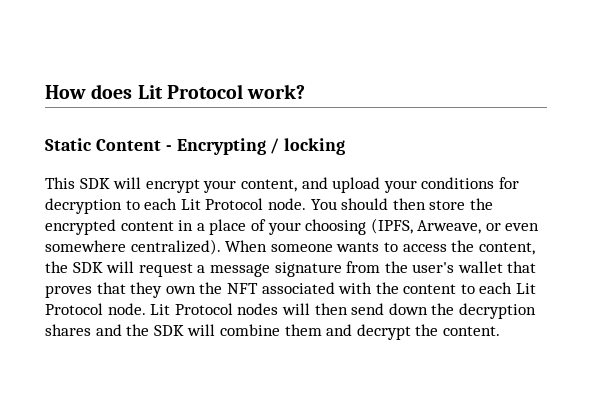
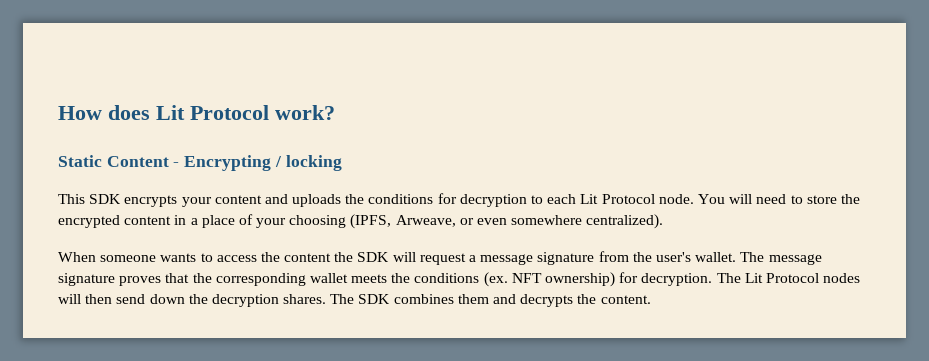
- This SDK will encrypt your content, and upload your conditions for decryption to each Lit Protocol node.
+ This SDK encrypts your content and uploads the conditions for decryption to each Lit Protocol node.
- You should then store the encrypted content in a place of your choosing (IPFS, Arweave, or even somewhere centralized). When someone wants to access the content, the SDK will request a message signature from the user's wallet that proves that they own the NFT associated with the content to each Lit Protocol node. Lit Protocol nodes will then send down the decryption shares and the SDK will combine them and decrypt the content.
+ You will need to store the encrypted content in a place of your choosing (IPFS, Arweave, or even somewhere centralized).
+ When someone wants to access the content the SDK will request a message signature from the user's wallet. The message signature proves that the corresponding wallet meets the conditions (ex. NFT ownership) for decryption. The Lit Protocol nodes will then send down the decryption shares. The SDK combines them and decrypts the content.

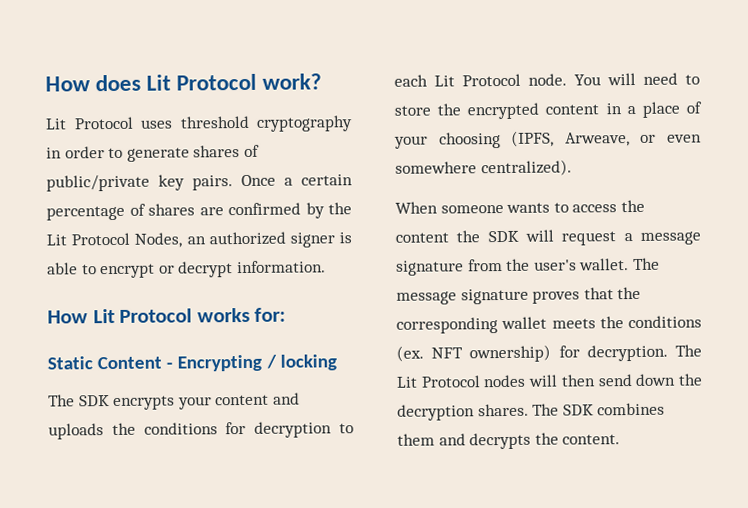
+ Lit Protocol uses threshold cryptography in order to generate shares of public/private key pairs. Once a certain percentage of shares are confirmed by the Lit Protocol Nodes, an authorized signer is able to encrypt or decrypt information.
+ How Lit Protocol works for:
- This SDK encrypts your content and uploads the conditions for decryption to each Lit Protocol node.
+ The SDK encrypts your content and uploads the conditions for decryption to each Lit Protocol node.

